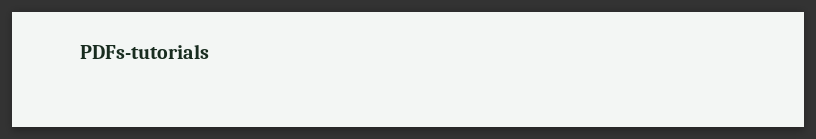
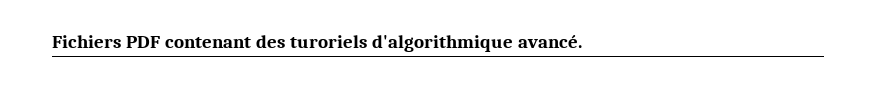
- PDFs-tutorials
+ Fichiers PDF contenant des turoriels d'algorithmique avancé.

